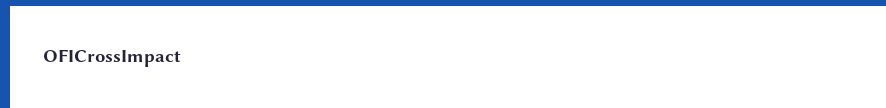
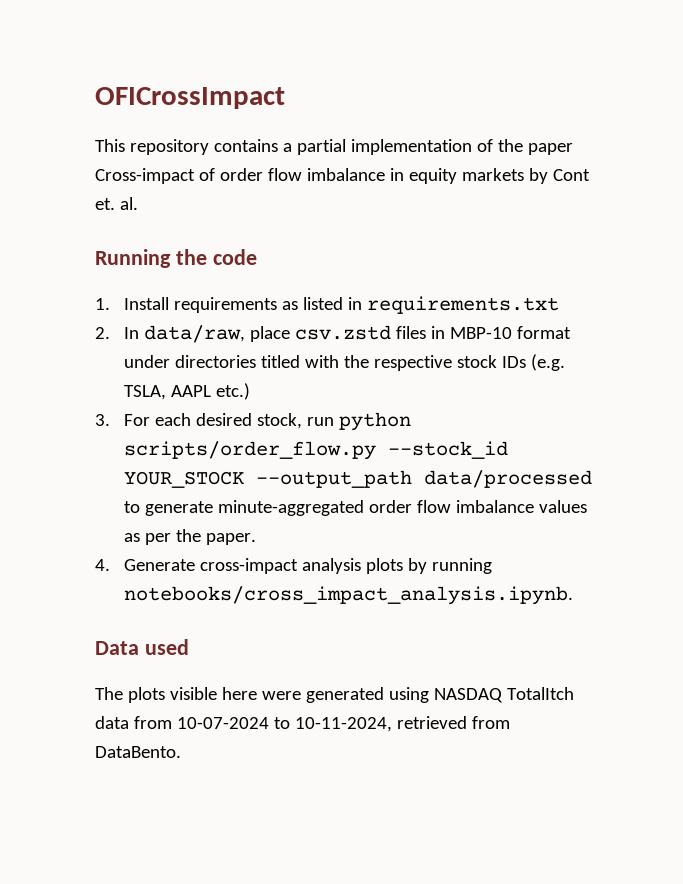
+ This repository contains a partial implementation of the paper Cross-impact of order flow imbalance in equity markets by Cont et. al.
+ Running the code
+ 1. Install requirements as listed in requirements.txt
+ 2. In data/raw, place csv.zstd files in MBP-10 format under directories titled with the respective stock IDs (e.g. TSLA, AAPL etc.)
+ 3. For each desired stock, run python scripts/order_flow.py --stock_id YOUR_STOCK --output_path data/processed to generate minute-aggregated order flow imbalance values as per the paper.
+ 4. Generate cross-impact analysis plots by running notebooks/cross_impact_analysis.ipynb.
+ Data used
+ The plots visible here were generated using NASDAQ TotalItch data from 10-07-2024 to 10-11-2024, retrieved from DataBento.

